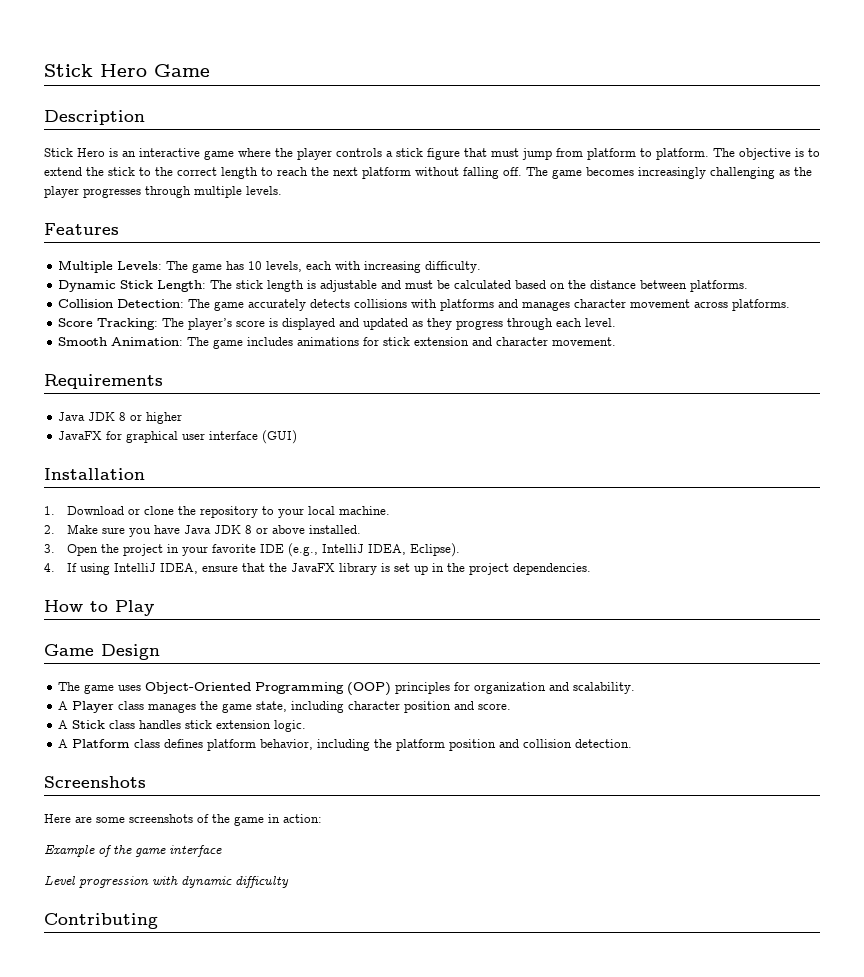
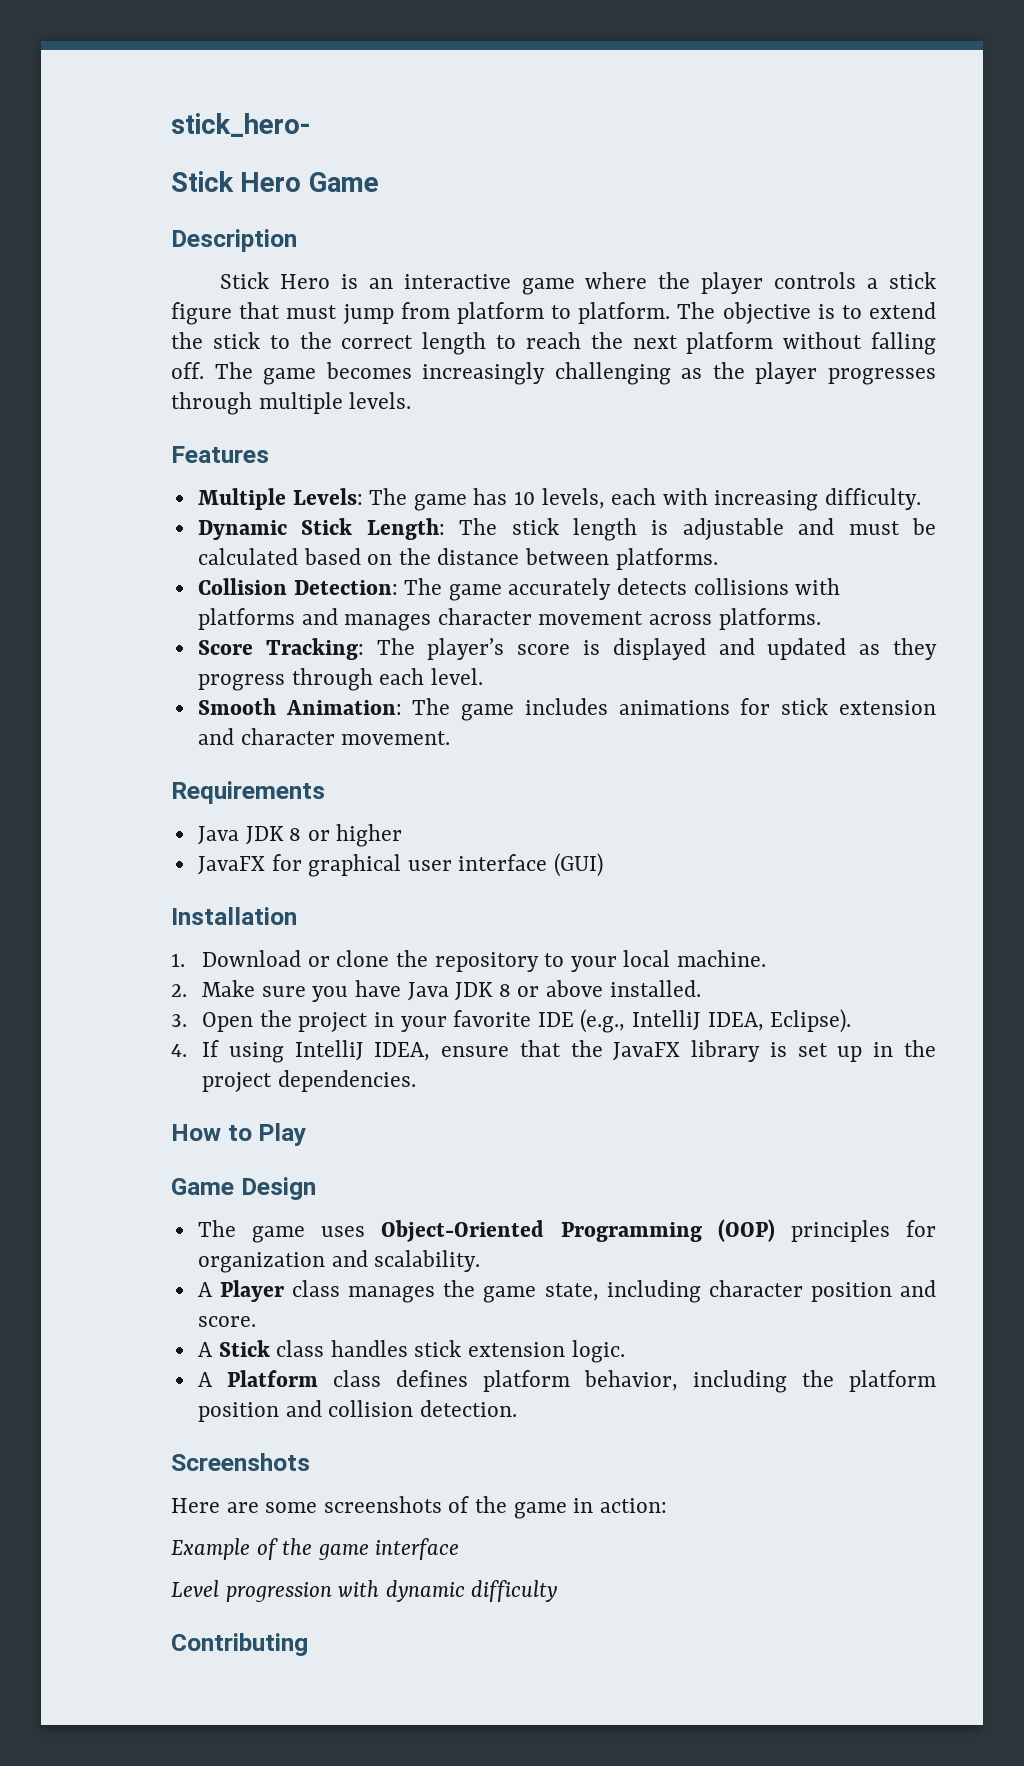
+ stick_hero-

